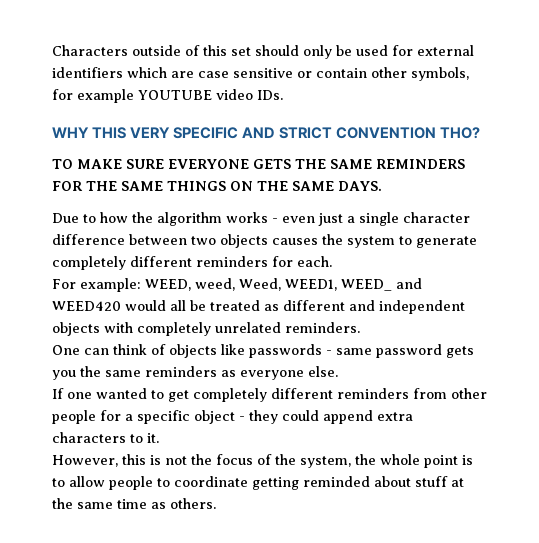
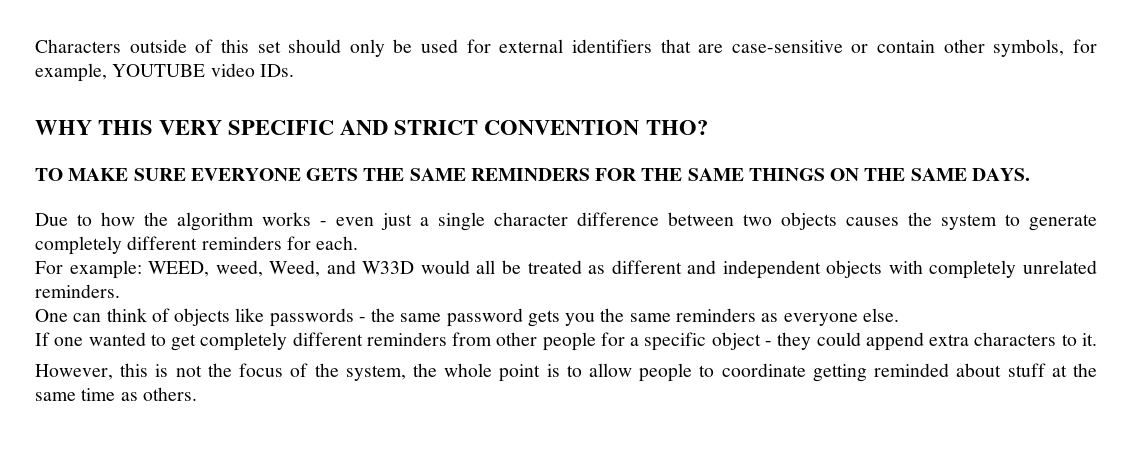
- Characters outside of this set should only be used for external identifiers which are case sensitive or contain other symbols, for example YOUTUBE video IDs.
+ Characters outside of this set should only be used for external identifiers that are case-sensitive or contain other symbols, for example, YOUTUBE video IDs.
- For example: WEED, weed, Weed, WEED1, WEED_ and WEED420 would all be treated as different and independent objects with completely unrelated reminders.
+ For example: WEED, weed, Weed, and W33D would all be treated as different and independent objects with completely unrelated reminders.
- One can think of objects like passwords - same password gets you the same reminders as everyone else.
+ One can think of objects like passwords - the same password gets you the same reminders as everyone else.

